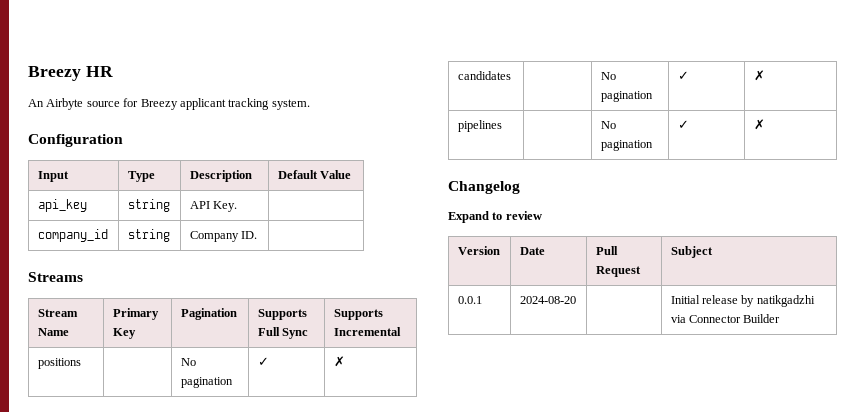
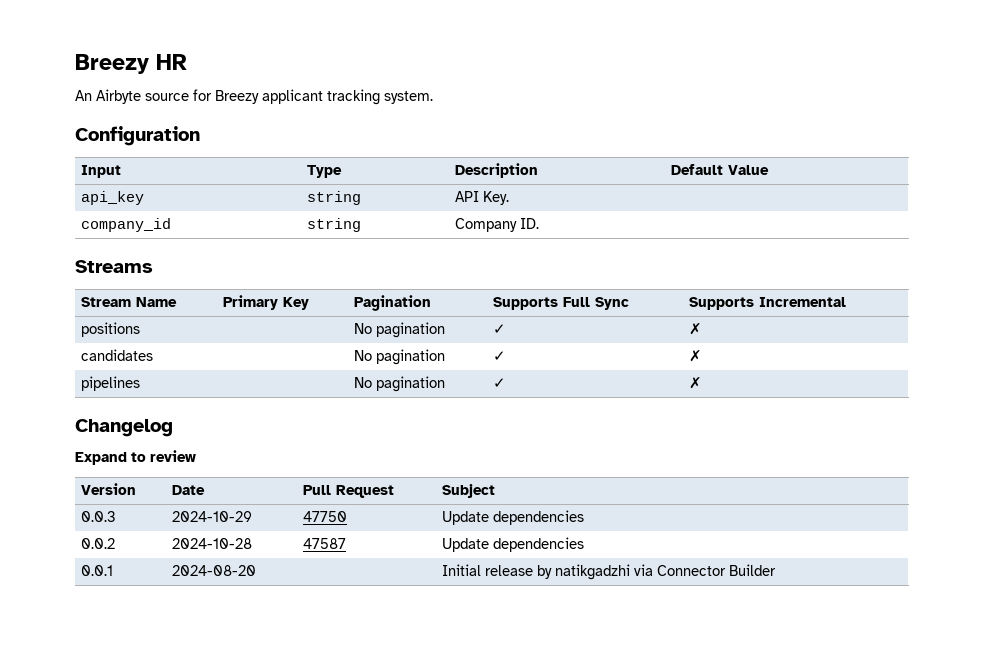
+ 0.0.3 | 2024-10-29 | 47750 | Update dependencies
+ 0.0.2 | 2024-10-28 | 47587 | Update dependencies

